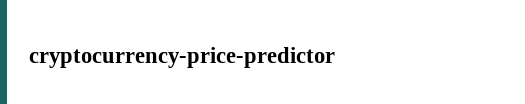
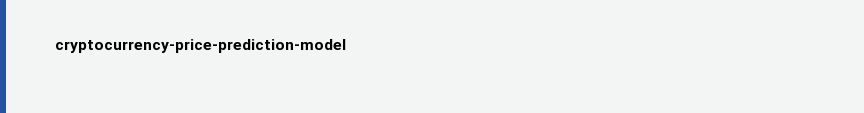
- cryptocurrency-price-predictor
+ cryptocurrency-price-prediction-model

